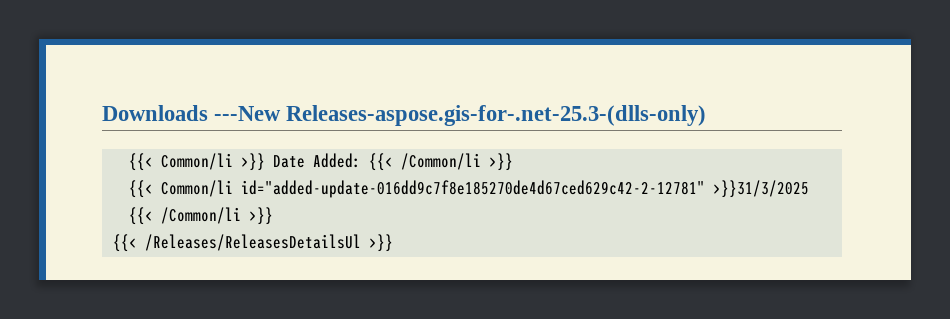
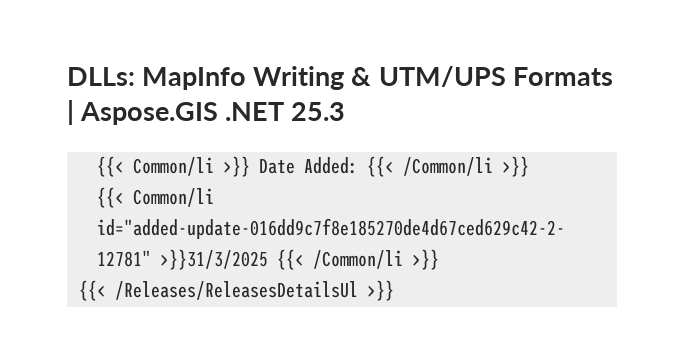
- Downloads ---New Releases-aspose.gis-for-.net-25.3-(dlls-only)
+ DLLs: MapInfo Writing & UTM/UPS Formats | Aspose.GIS .NET 25.3

